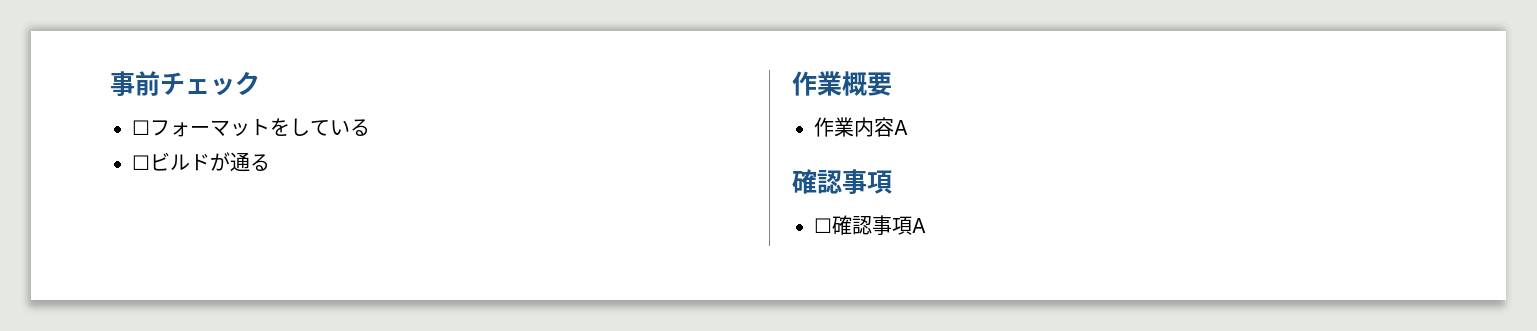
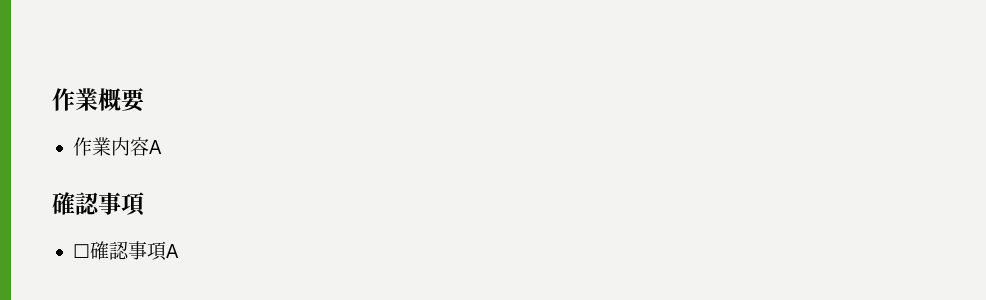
- 事前チェック
- ☐フォーマットをしている
- ☐ビルドが通る

